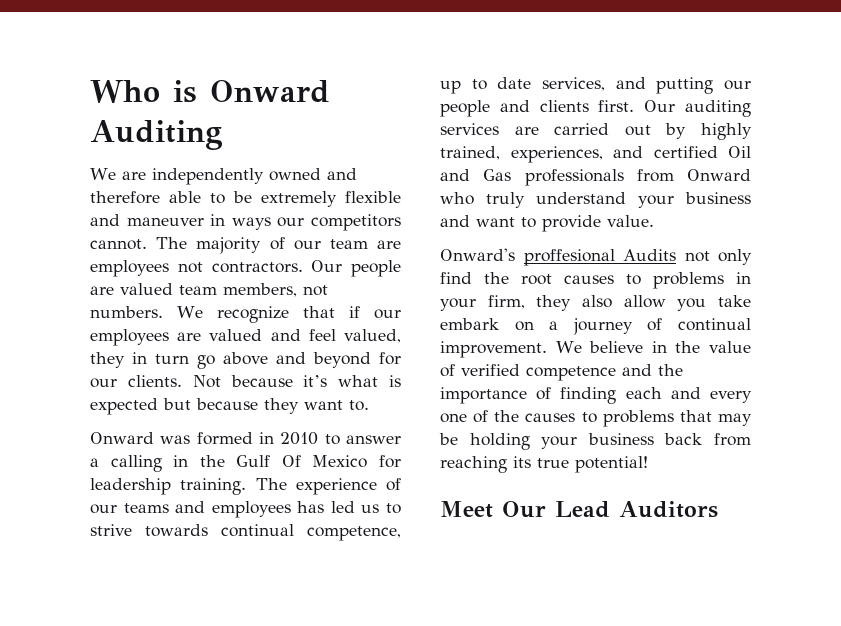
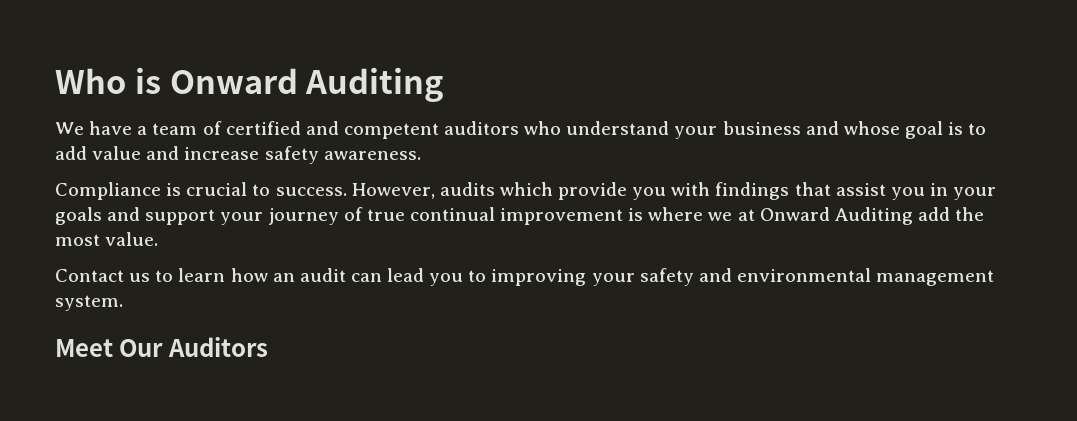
- We are independently owned and therefore able to be extremely flexible and maneuver in ways our competitors cannot. The majority of our team are employees not contractors. Our people are valued team members, not numbers. We recognize that if our employees are valued and feel valued, they in turn go above and beyond for our clients. Not because it’s what is expected but because they want to.
- Onward was formed in 2010 to answer a calling in the Gulf Of Mexico for leadership training. The experience of our teams and employees has led us to strive towards continual competence, up to date services, and putting our people and clients first. Our auditing services are carried out by highly trained, experiences, and certified Oil and Gas professionals from Onward who truly understand your business and want to provide value.
- Onward's proffesional Audits not only find the root causes to problems in your firm, they also allow you take embark on a journey of continual improvement. We believe in the value of verified competence and the importance of finding each and every one of the causes to problems that may be holding your business back from reaching its true potential!
+ We have a team of certified and competent auditors who understand your business and whose goal is to add value and increase safety awareness.
+ Compliance is crucial to success. However, audits which provide you with findings that assist you in your goals and support your journey of true continual improvement is where we at Onward Auditing add the most value.
+ Contact us to learn how an audit can lead you to improving your safety and environmental management system.
- Meet Our Lead Auditors
+ Meet Our Auditors

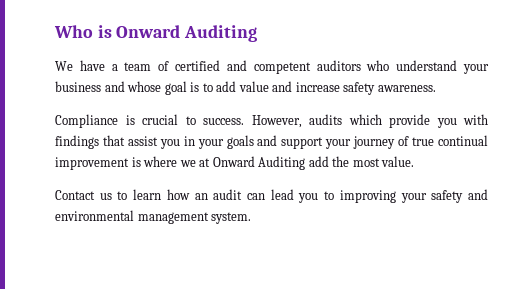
- Meet Our Auditors

